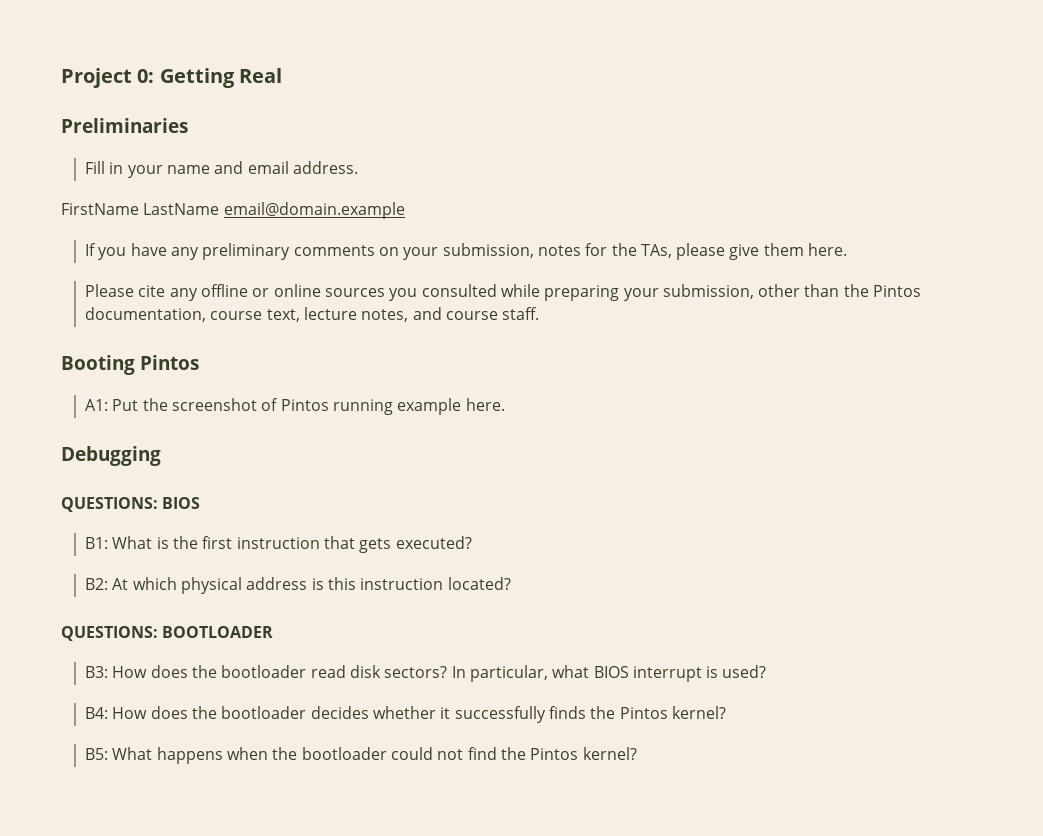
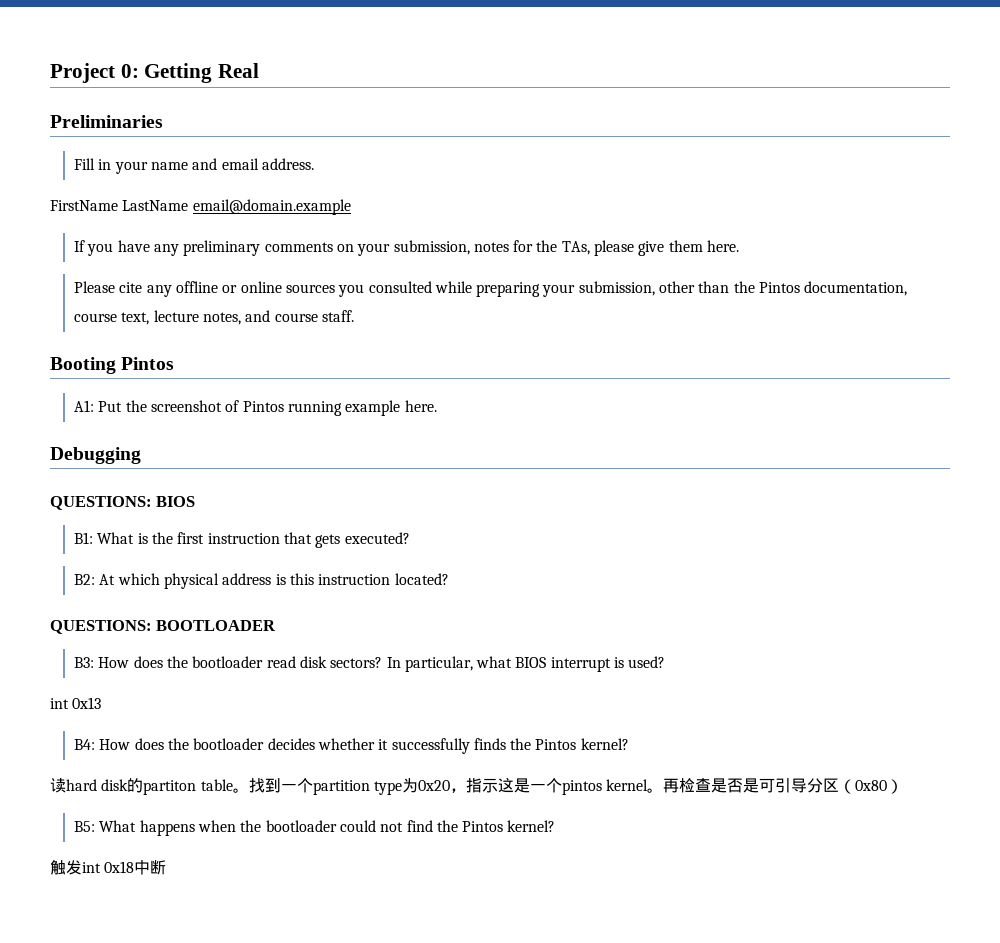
+ int 0x13
+ 读hard disk的partiton table。找到一个partition type为0x20，指示这是一个pintos kernel。再检查是否是可引导分区（0x80）
+ 触发int 0x18中断

